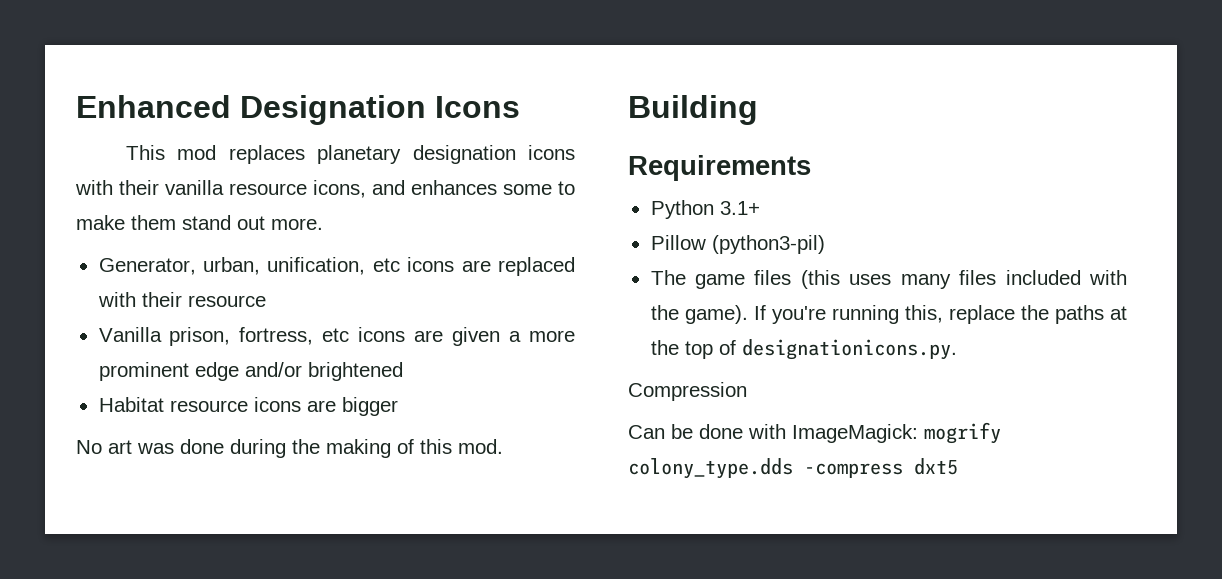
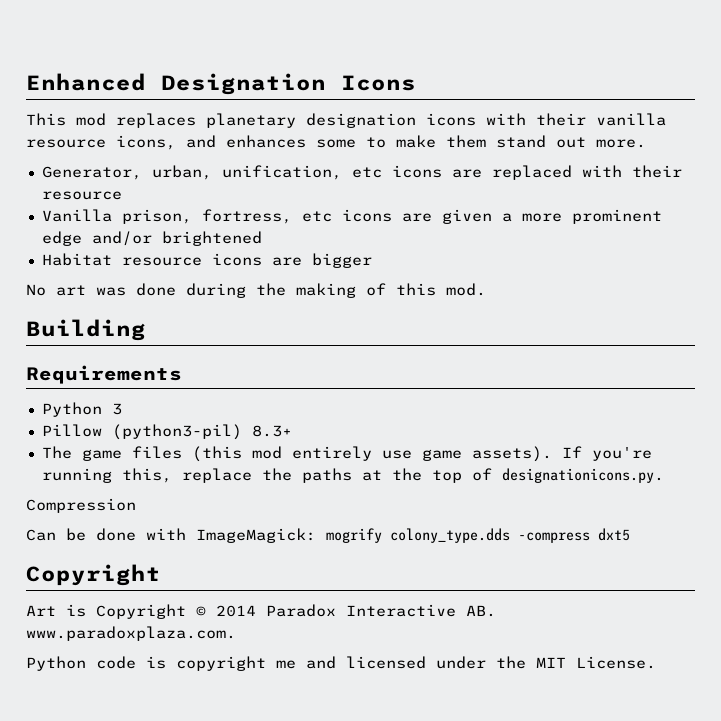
- Python 3.1+
+ Python 3
- Pillow (python3-pil)
+ Pillow (python3-pil) 8.3+
- The game files (this uses many files included with the game).
+ The game files (this mod entirely use game assets).
  Can be done with ImageMagick: mogrify colony_type.dds -compress dxt5
+ Copyright
+ Art is Copyright © 2014 Paradox Interactive AB. www.paradoxplaza.com.
+ Python code is copyright me and licensed under the MIT License.

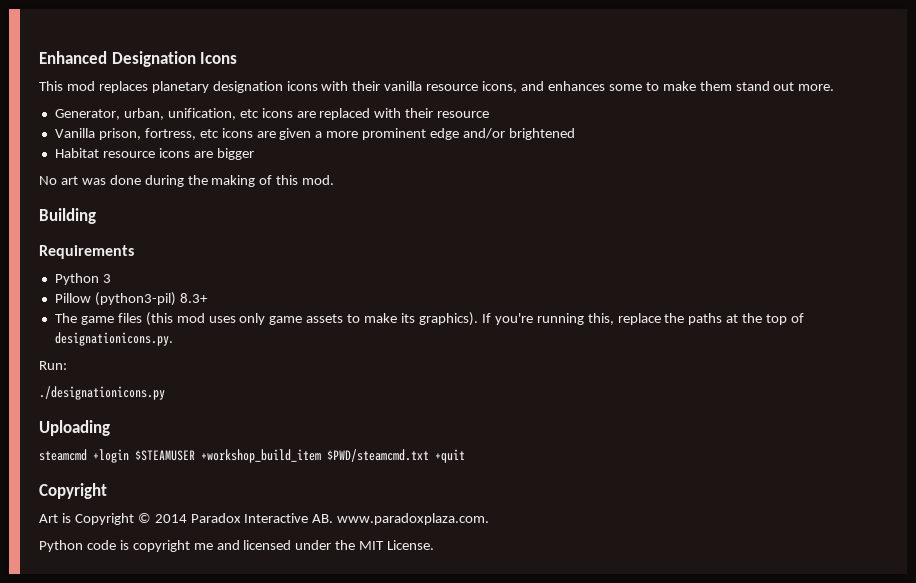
- The game files (this mod entirely use game assets).
+ The game files (this mod uses only game assets to make its graphics).
- Compression
- Can be done with ImageMagick: mogrify colony_type.dds -compress dxt5
+ Run:
+ ./designationicons.py
+ Uploading
+ steamcmd +login $STEAMUSER +workshop_build_item $PWD/steamcmd.txt +quit

